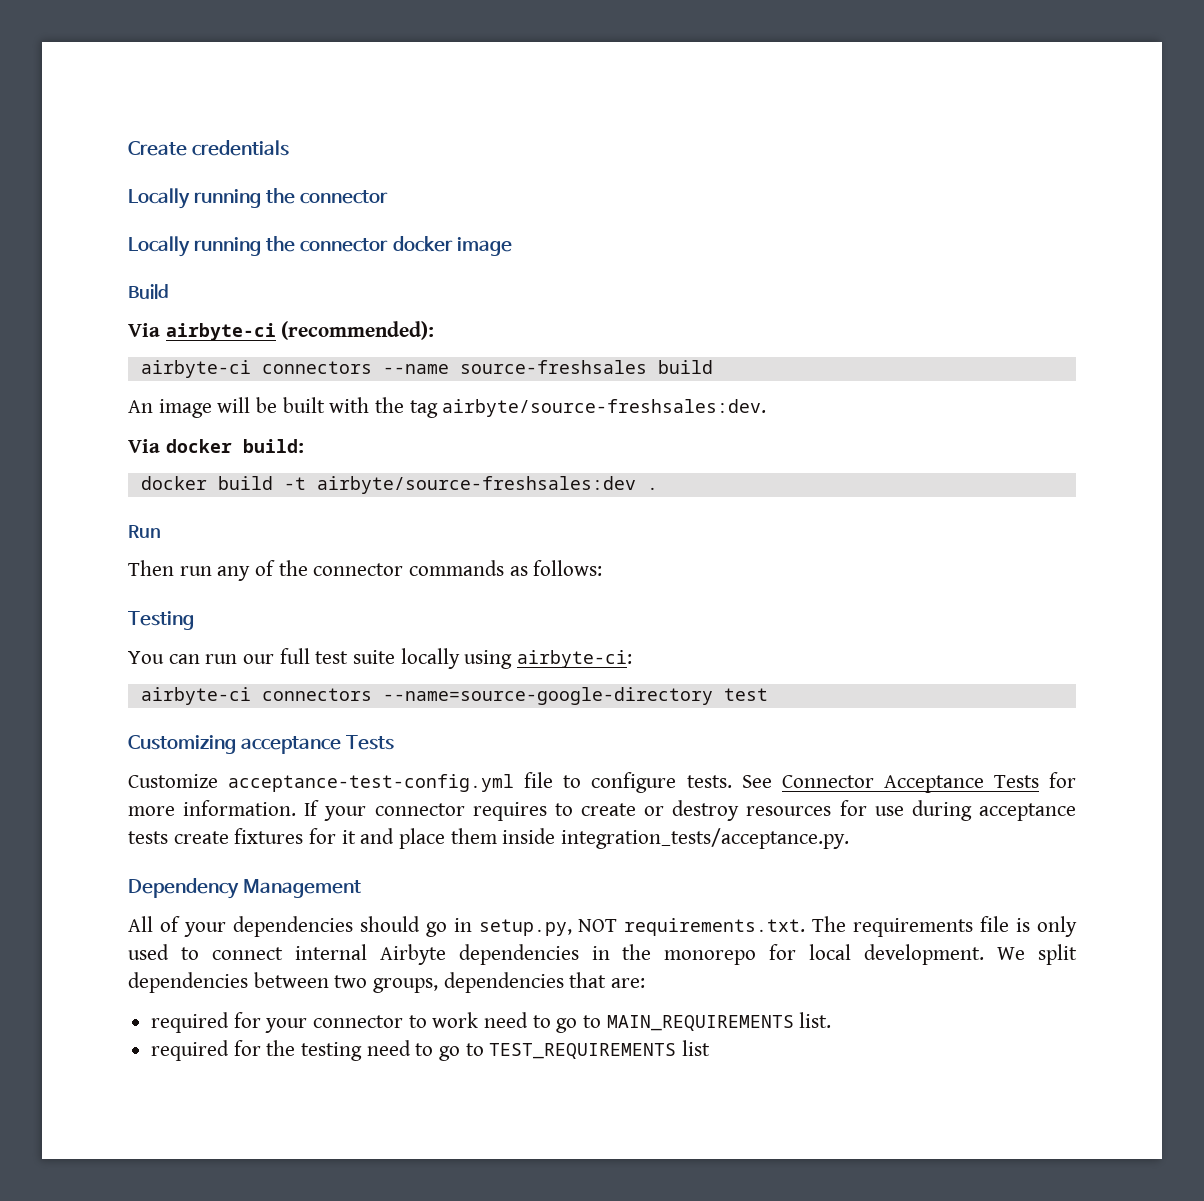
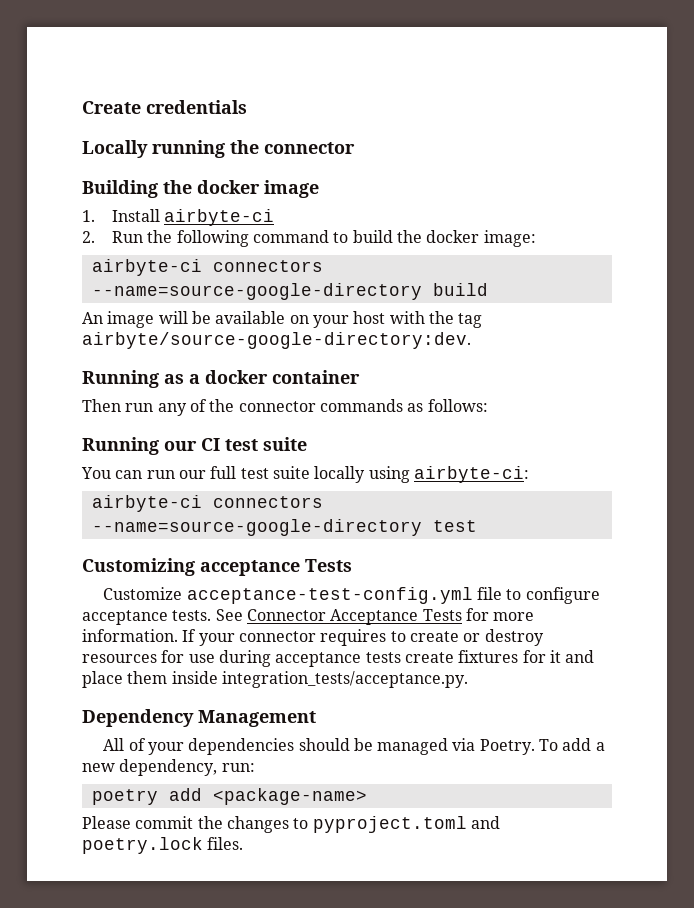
- Locally running the connector docker image
- Build
- Via airbyte-ci (recommended):
- airbyte-ci connectors --name source-freshsales build
+ Building the docker image
+ 1. Install airbyte-ci
+ 2. Run the following command to build the docker image:
+ airbyte-ci connectors --name=source-google-directory build
- An image will be built with the tag airbyte/source-freshsales:dev.
- Via docker build:
- docker build -t airbyte/source-freshsales:dev .
- Run
+ An image will be available on your host with the tag airbyte/source-google-directory:dev.
+ Running as a docker container
- Testing
+ Running our CI test suite
- Customize acceptance-test-config.yml file to configure tests.
+ Customize acceptance-test-config.yml file to configure acceptance tests.
- All of your dependencies should go in setup.py, NOT requirements.txt. The requirements file is only used to connect internal Airbyte dependencies in the monorepo for local development. We split dependencies between two groups, dependencies that are:
- required for your connector to work need to go to MAIN_REQUIREMENTS list.
- required for the testing need to go to TEST_REQUIREMENTS list
+ All of your dependencies should be managed via Poetry. To add a new dependency, run:
+ poetry add <package-name>
+ Please commit the changes to pyproject.toml and poetry.lock files.

